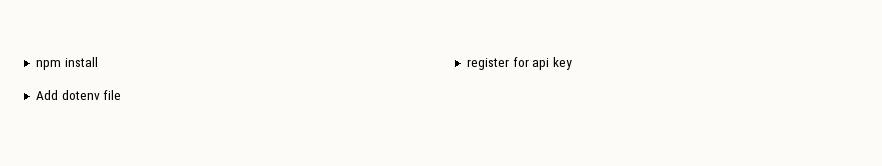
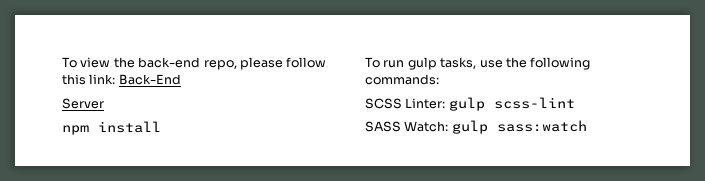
+ To view the back-end repo, please follow this link: Back-End
+ Server
  npm install
- Add dotenv file
- register for api key
+ To run gulp tasks, use the following commands:
+ SCSS Linter: gulp scss-lint
+ SASS Watch: gulp sass:watch

